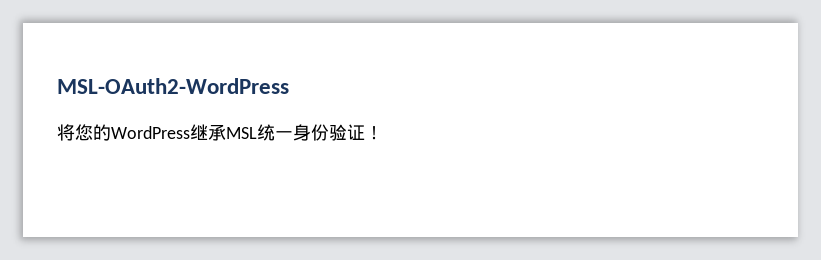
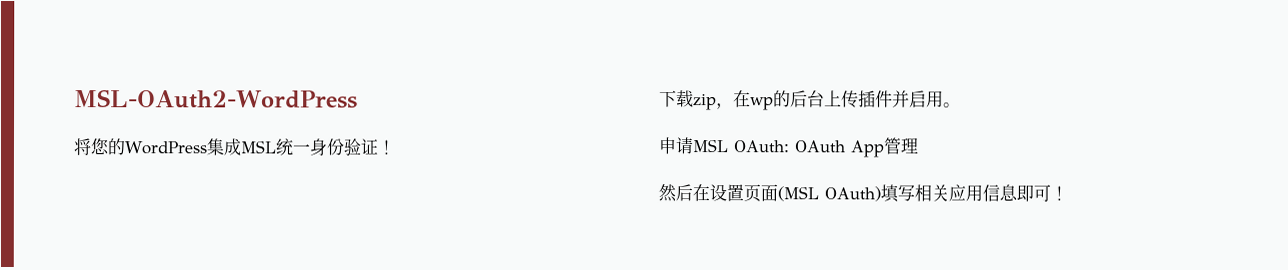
- 将您的WordPress继承MSL统一身份验证！
+ 将您的WordPress集成MSL统一身份验证！
+ 下载zip，在wp的后台上传插件并启用。
+ 申请MSL OAuth: OAuth App管理
+ 然后在设置页面(MSL OAuth)填写相关应用信息即可！

